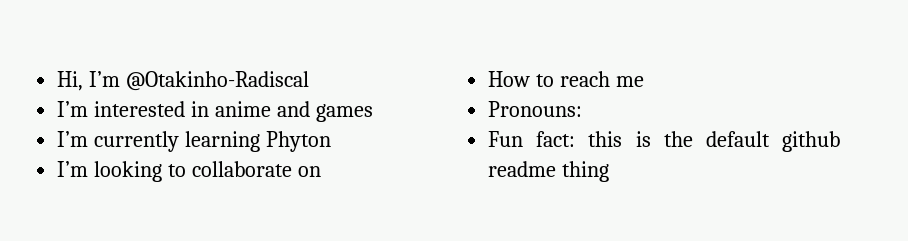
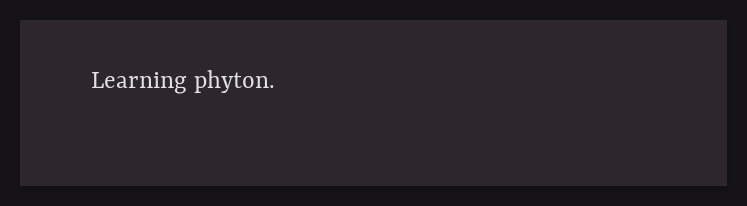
- Hi, I’m @Otakinho-Radiscal
- I’m interested in anime and games
- I’m currently learning Phyton
- I’m looking to collaborate on
- How to reach me
- Pronouns:
- Fun fact: this is the default github readme thing
+ Learning phyton.

